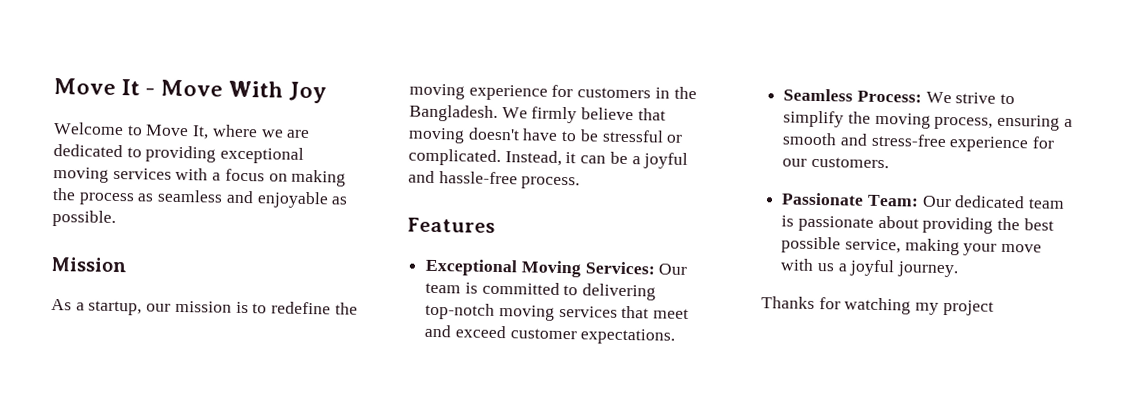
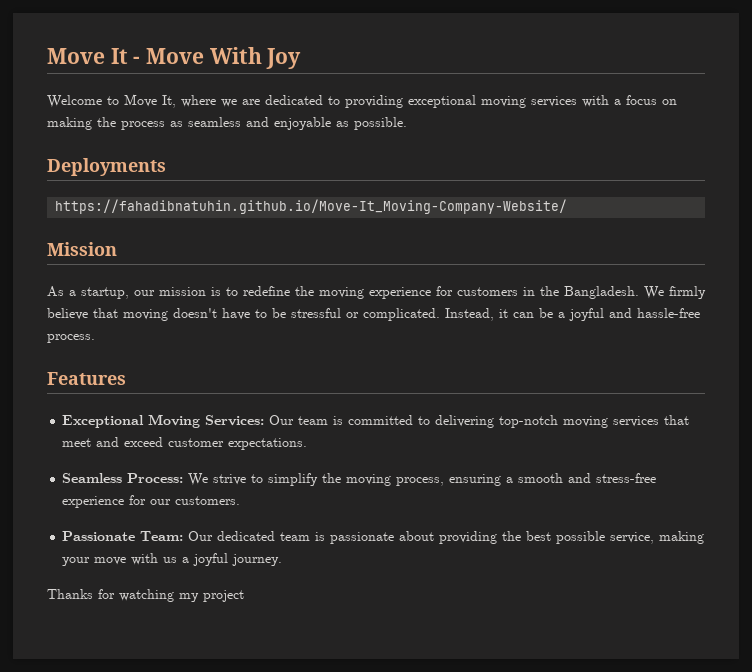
+ Deployments
+ https://fahadibnatuhin.github.io/Move-It_Moving-Company-Website/

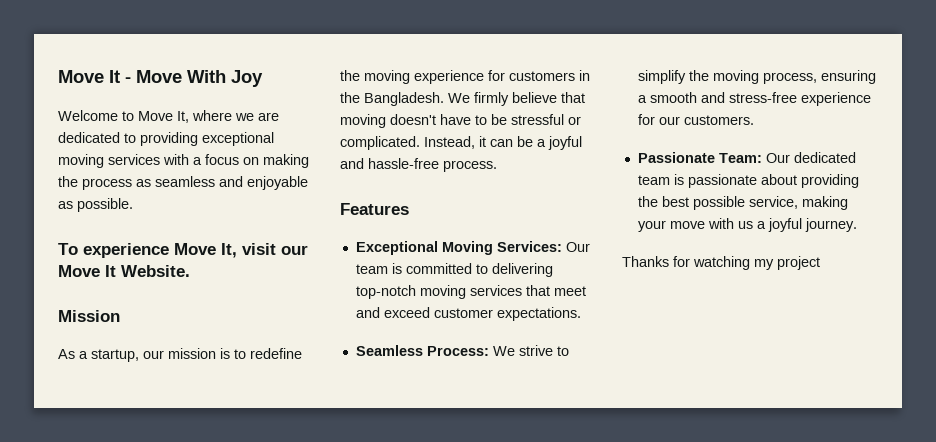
- Deployments
- https://fahadibnatuhin.github.io/Move-It_Moving-Company-Website/
+ To experience Move It, visit our Move It Website.

